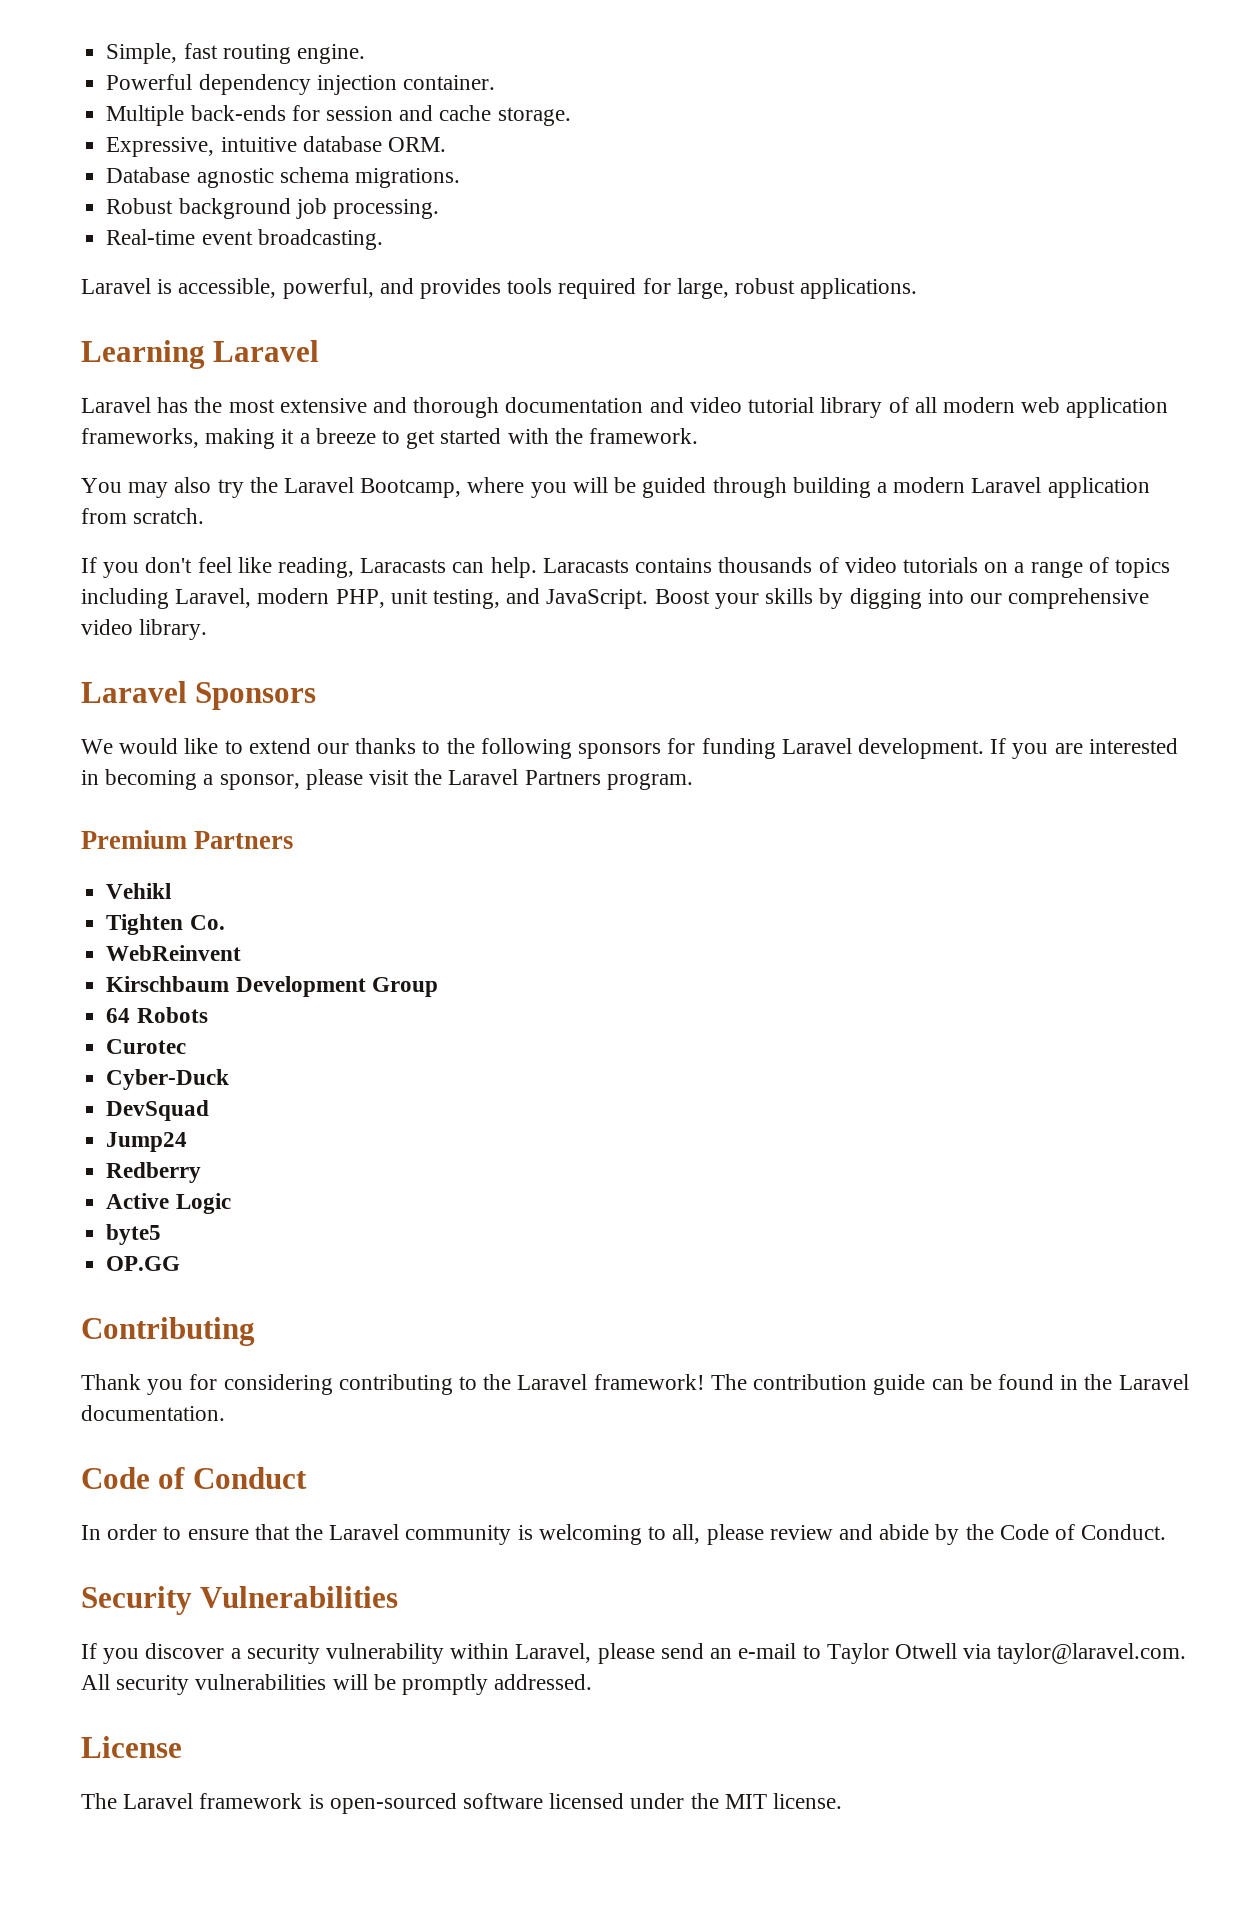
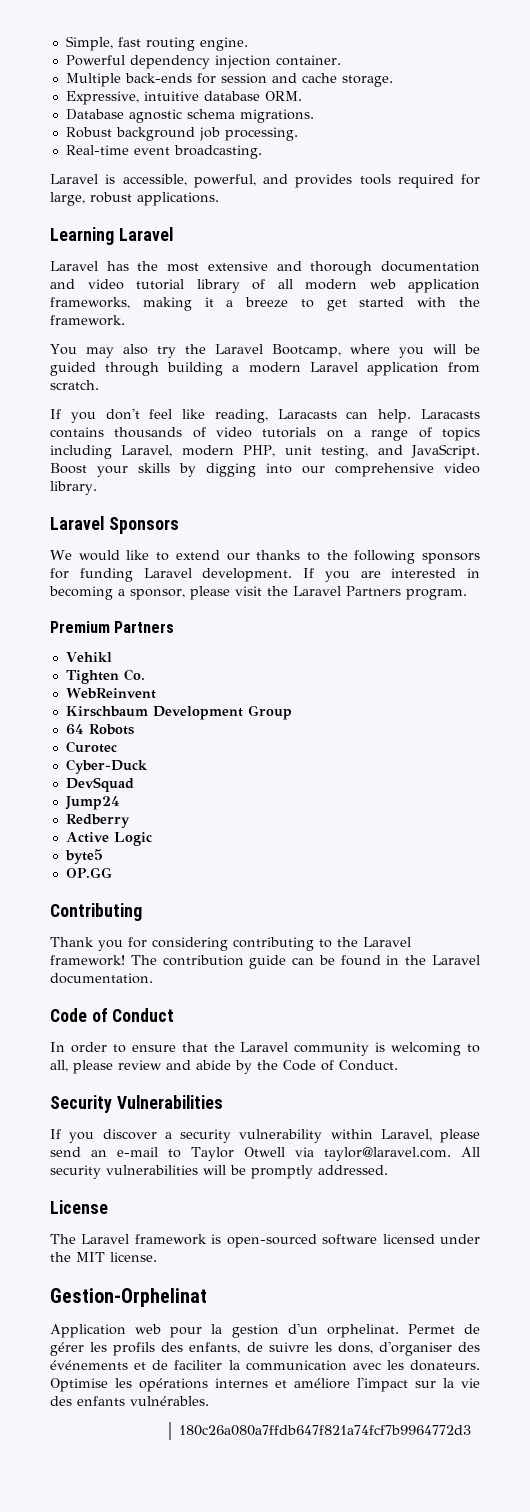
+ Gestion-Orphelinat
+ Application web pour la gestion d'un orphelinat. Permet de gérer les profils des enfants, de suivre les dons, d'organiser des événements et de faciliter la communication avec les donateurs. Optimise les opérations internes et améliore l'impact sur la vie des enfants vulnérables.
+ 180c26a080a7ffdb647f821a74fcf7b9964772d3

